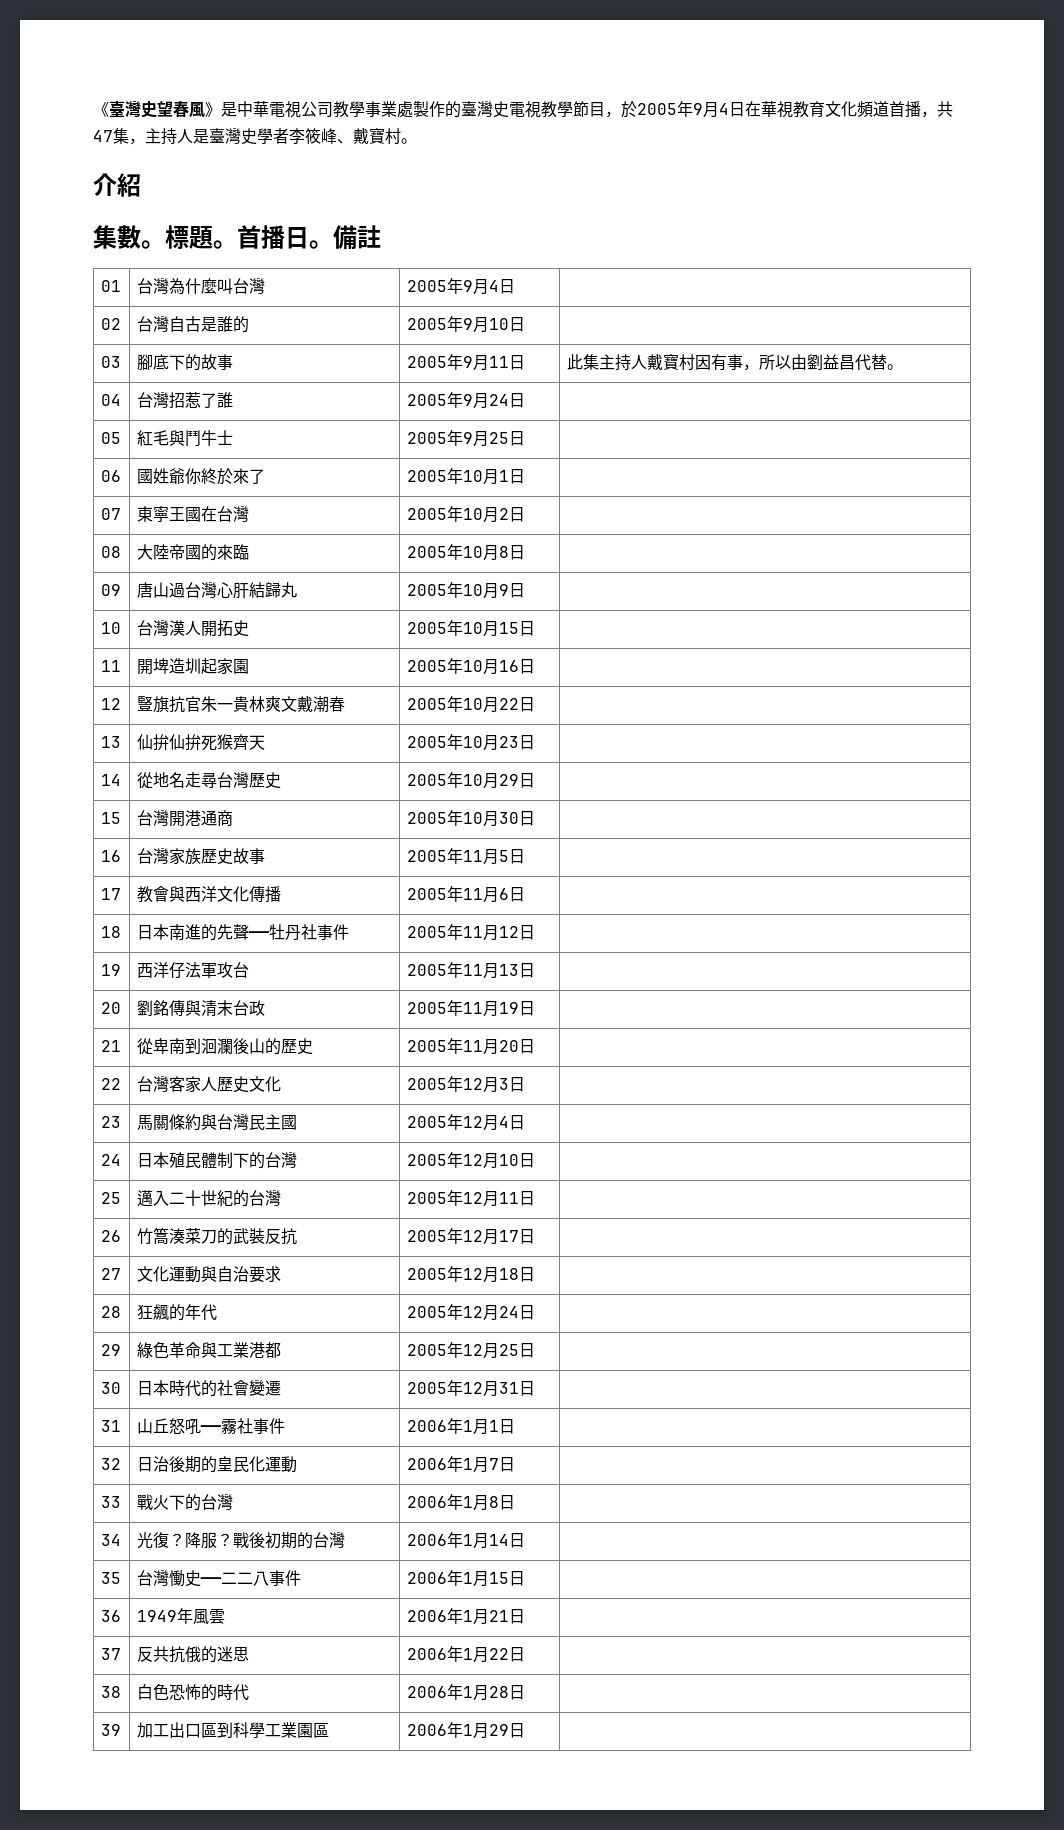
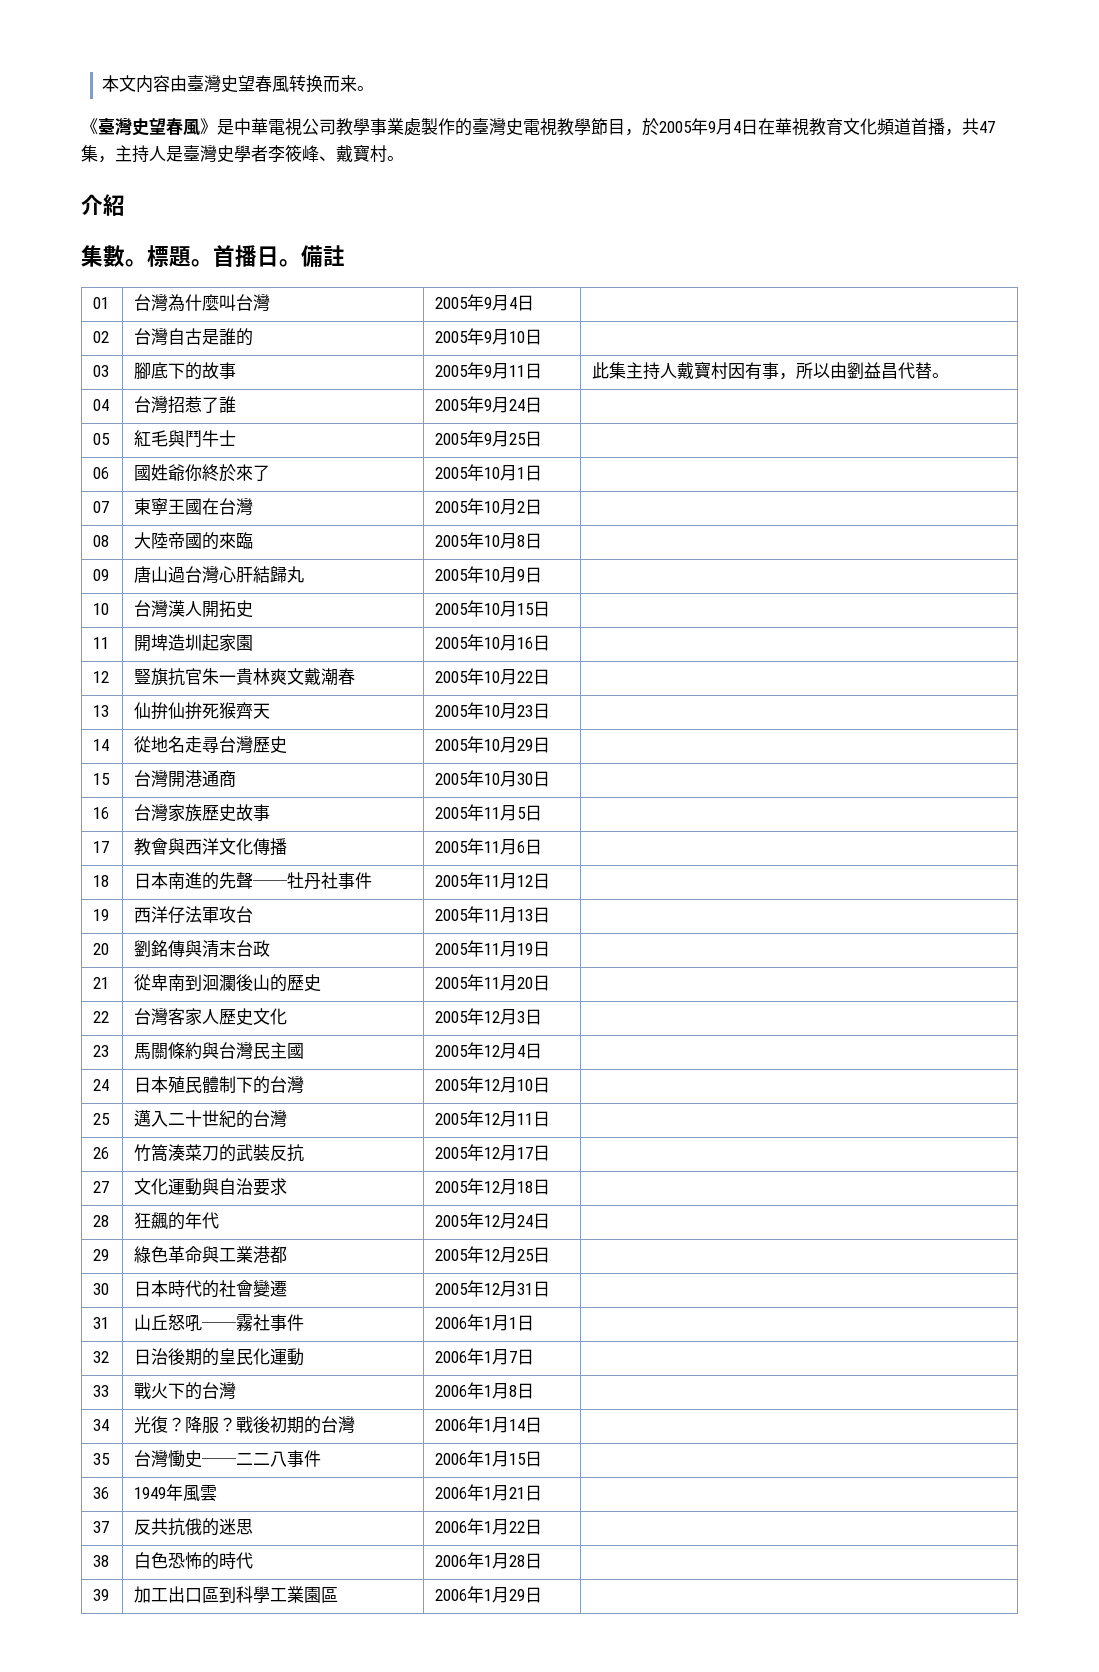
+ 本文内容由臺灣史望春風转换而来。

